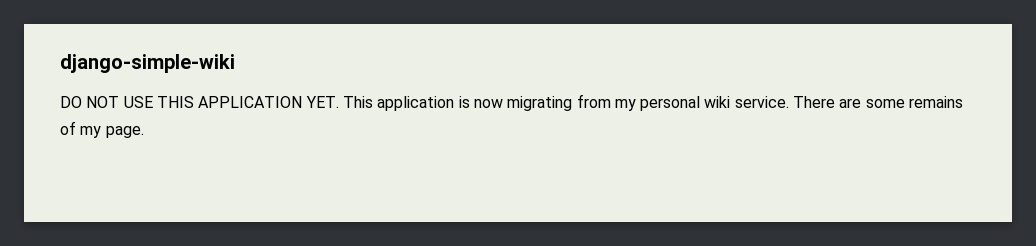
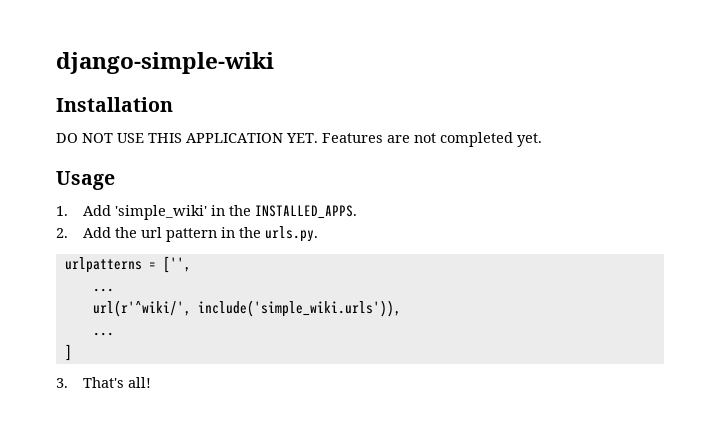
+ Installation
- DO NOT USE THIS APPLICATION YET. This application is now migrating from my personal wiki service. There are some remains of my page.
+ DO NOT USE THIS APPLICATION YET. Features are not completed yet.
+ Usage
+ 1. Add 'simple_wiki' in the INSTALLED_APPS.
+ 2. Add the url pattern in the urls.py.
+ urlpatterns = ['',
+ ...
+ url(r'^wiki/', include('simple_wiki.urls')),
+ ...
+ ]
+ 3. That's all!

